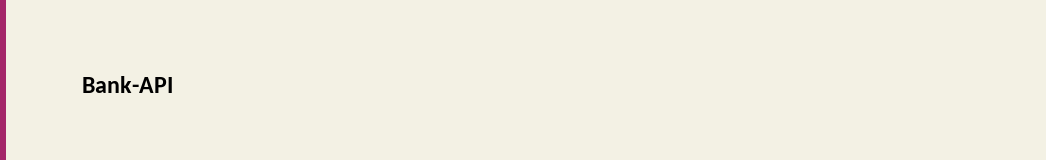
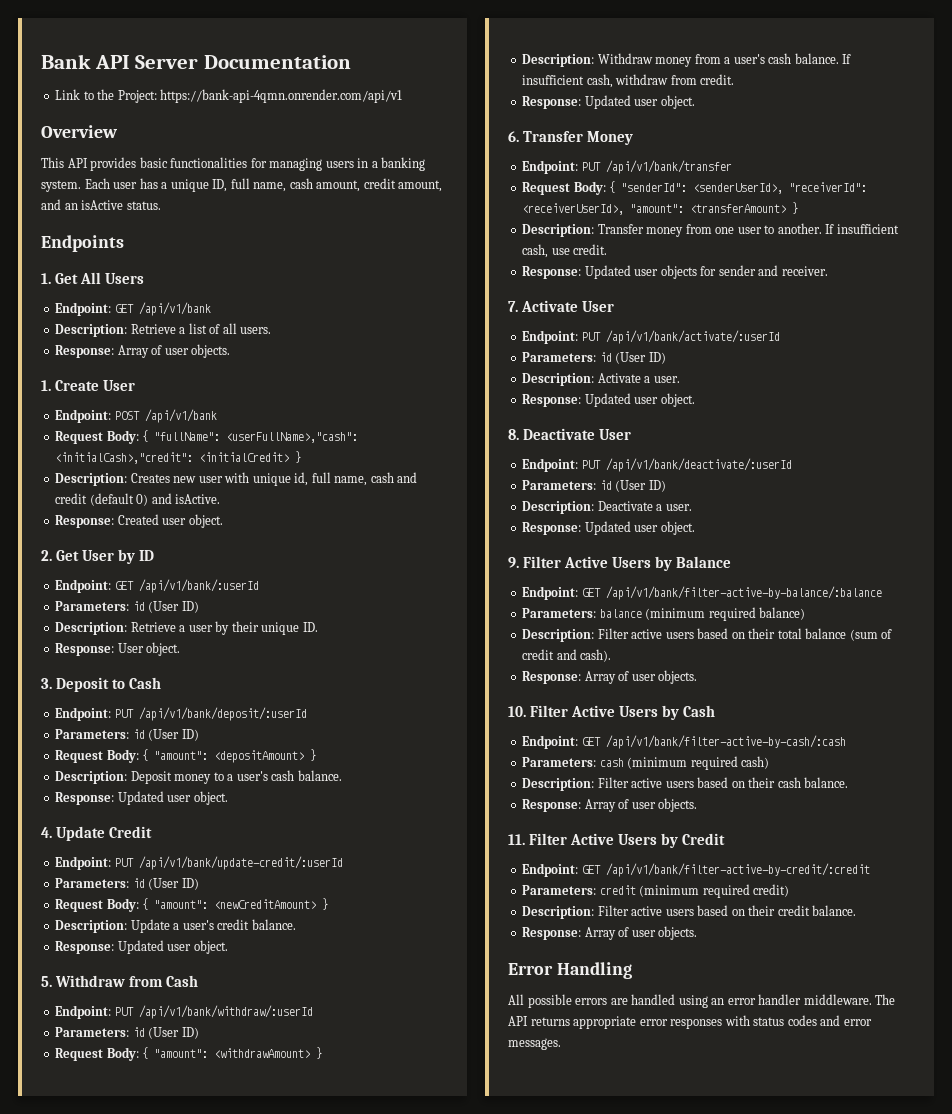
- Bank-API
+ Bank API Server Documentation
+ Link to the Project: https://bank-api-4qmn.onrender.com/api/v1
+ Overview
+ This API provides basic functionalities for managing users in a banking system. Each user has a unique ID, full name, cash amount, credit amount, and an isActive status.
+ Endpoints
+ 1. Get All Users
+ Endpoint: GET /api/v1/bank
+ Description: Retrieve a list of all users.
+ Response: Array of user objects.
+ 1. Create User
+ Endpoint: POST /api/v1/bank
+ Request Body: { "fullName": <userFullName>,"cash": <initialCash>,"credit": <initialCredit> }
+ Description: Creates new user with unique id, full name, cash and credit (default 0) and isActive.
+ Response: Created user object.
+ 2. Get User by ID
+ Endpoint: GET /api/v1/bank/:userId
+ Parameters: id (User ID)
+ Description: Retrieve a user by their unique ID.
+ Response: User object.
+ 3. Deposit to Cash
+ Endpoint: PUT /api/v1/bank/deposit/:userId
+ Parameters: id (User ID)
+ Request Body: { "amount": <depositAmount> }
+ Description: Deposit money to a user's cash balance.
+ Response: Updated user object.
+ 4. Update Credit
+ Endpoint: PUT /api/v1/bank/update-credit/:userId
+ Parameters: id (User ID)
+ Request Body: { "amount": <newCreditAmount> }
+ Description: Update a user's credit balance.
+ Response: Updated user object.
+ 5. Withdraw from Cash
+ Endpoint: PUT /api/v1/bank/withdraw/:userId
+ Parameters: id (User ID)
+ Request Body: { "amount": <withdrawAmount> }
+ Description: Withdraw money from a user's cash balance. If insufficient cash, withdraw from credit.
+ Response: Updated user object.
+ 6. Transfer Money
+ Endpoint: PUT /api/v1/bank/transfer
+ Request Body: { "senderId": <senderUserId>, "receiverId": <receiverUserId>, "amount": <transferAmount> }
+ Description: Transfer money from one user to another. If insufficient cash, use credit.
+ Response: Updated user objects for sender and receiver.
+ 7. Activate User
+ Endpoint: PUT /api/v1/bank/activate/:userId
+ Parameters: id (User ID)
+ Description: Activate a user.
+ Response: Updated user object.
+ 8. Deactivate User
+ Endpoint: PUT /api/v1/bank/deactivate/:userId
+ Parameters: id (User ID)
+ Description: Deactivate a user.
+ Response: Updated user object.
+ 9. Filter Active Users by Balance
+ Endpoint: GET /api/v1/bank/filter-active-by-balance/:balance
+ Parameters: balance (minimum required balance)
+ Description: Filter active users based on their total balance (sum of credit and cash).
+ Response: Array of user objects.
+ 10. Filter Active Users by Cash
+ Endpoint: GET /api/v1/bank/filter-active-by-cash/:cash
+ Parameters: cash (minimum required cash)
+ Description: Filter active users based on their cash balance.
+ Response: Array of user objects.
+ 11. Filter Active Users by Credit
+ Endpoint: GET /api/v1/bank/filter-active-by-credit/:credit
+ Parameters: credit (minimum required credit)
+ Description: Filter active users based on their credit balance.
+ Response: Array of user objects.
+ Error Handling
+ All possible errors are handled using an error handler middleware. The API returns appropriate error responses with status codes and error messages.

